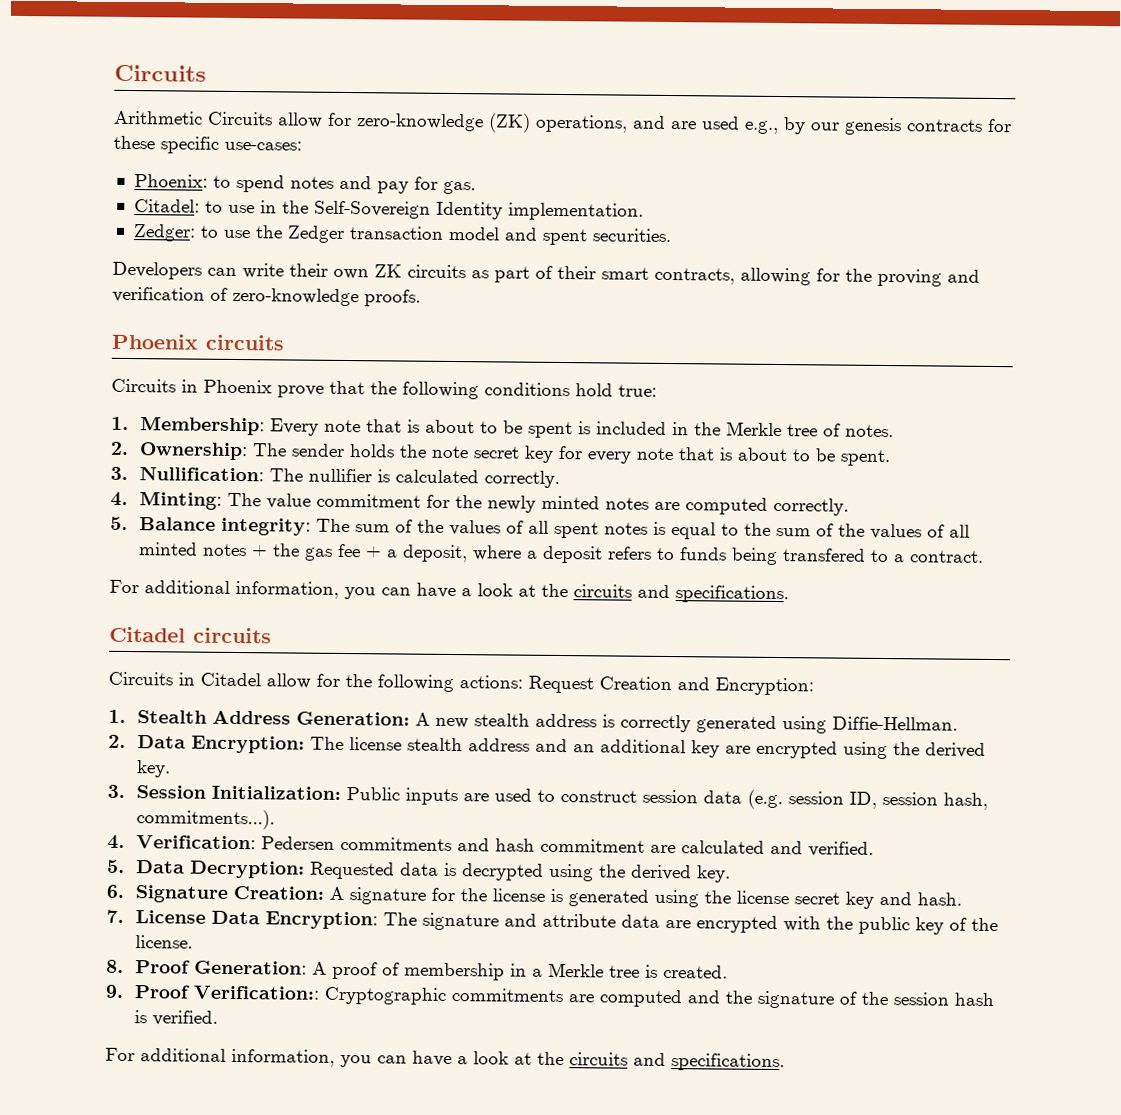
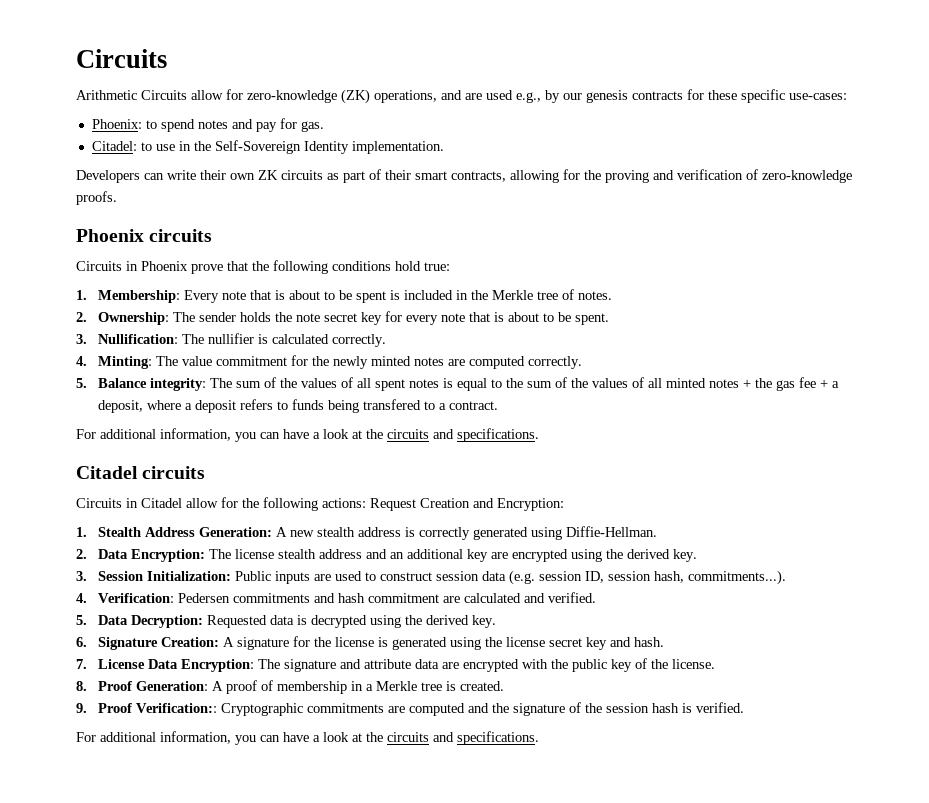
- Zedger: to use the Zedger transaction model and spent securities.

